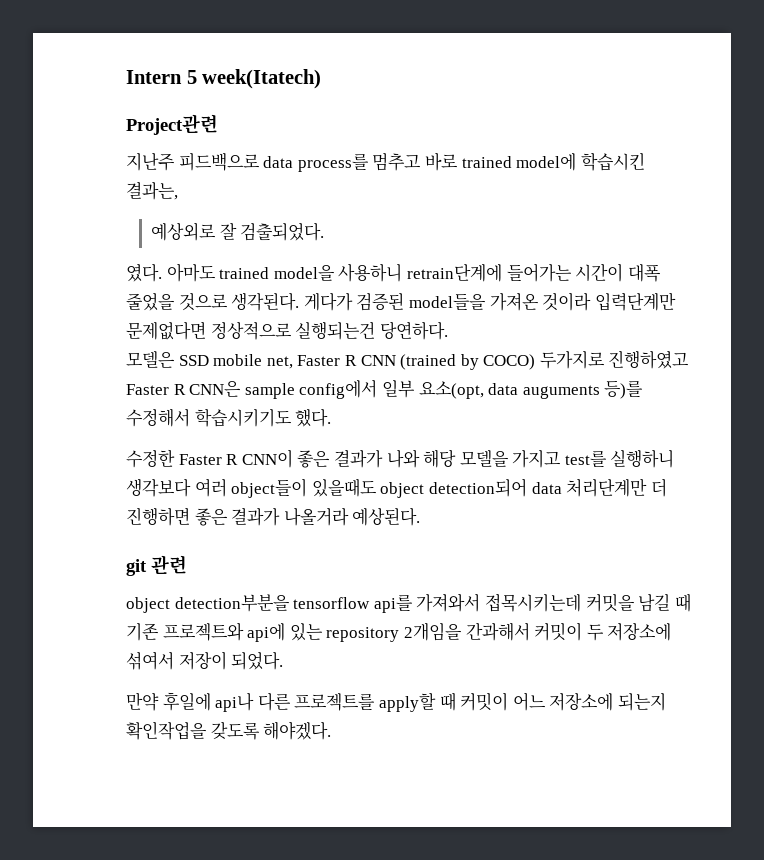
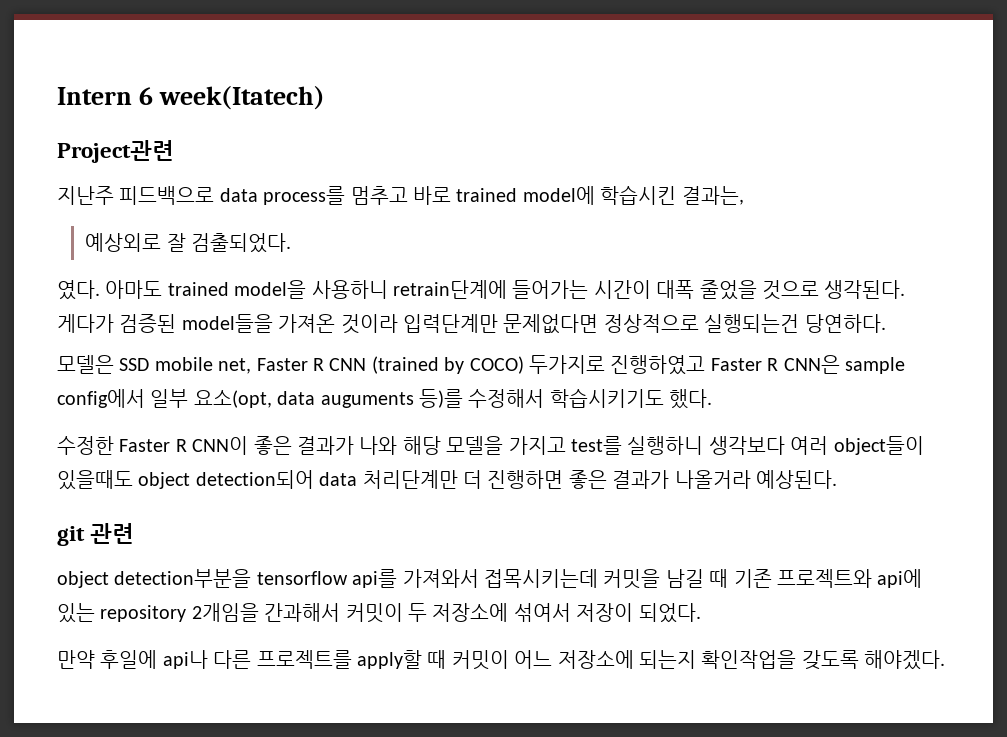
- Intern 5 week(Itatech)
+ Intern 6 week(Itatech)

